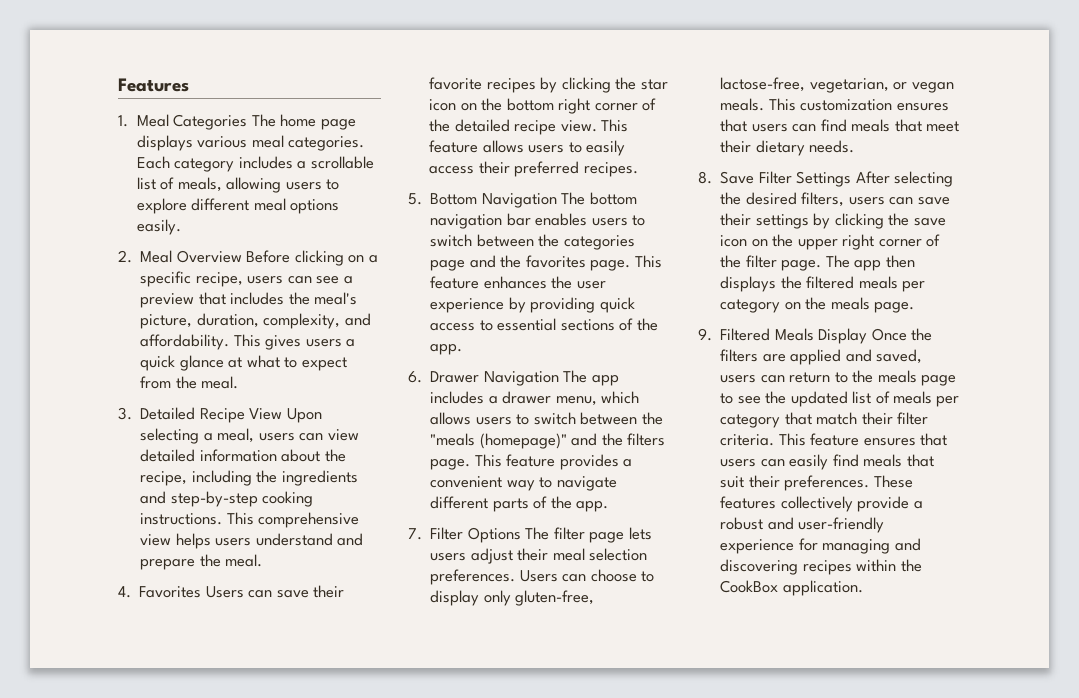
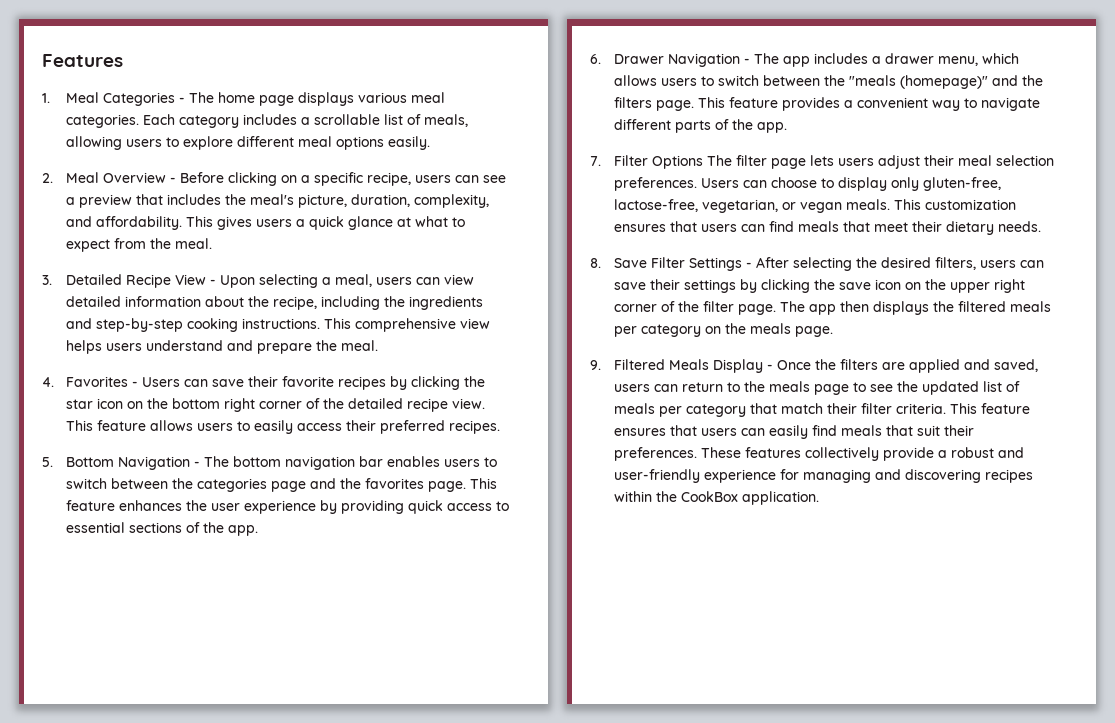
- 1. Meal Categories The home page displays various meal categories.
+ 1. Meal Categories - The home page displays various meal categories.
- 2. Meal Overview Before clicking on a specific recipe, users can see a preview that includes the meal's picture, duration, complexity, and affordability.
+ 2. Meal Overview - Before clicking on a specific recipe, users can see a preview that includes the meal's picture, duration, complexity, and affordability.
- 3. Detailed Recipe View Upon selecting a meal, users can view detailed information about the recipe, including the ingredients and step-by-step cooking instructions.
+ 3. Detailed Recipe View - Upon selecting a meal, users can view detailed information about the recipe, including the ingredients and step-by-step cooking instructions.
- 4. Favorites Users can save their favorite recipes by clicking the star icon on the bottom right corner of the detailed recipe view.
+ 4. Favorites - Users can save their favorite recipes by clicking the star icon on the bottom right corner of the detailed recipe view.
- 5. Bottom Navigation The bottom navigation bar enables users to switch between the categories page and the favorites page.
+ 5. Bottom Navigation - The bottom navigation bar enables users to switch between the categories page and the favorites page.
- 6. Drawer Navigation The app includes a drawer menu, which allows users to switch between the "meals (homepage)" and the filters page.
+ 6. Drawer Navigation - The app includes a drawer menu, which allows users to switch between the "meals (homepage)" and the filters page.
- 8. Save Filter Settings After selecting the desired filters, users can save their settings by clicking the save icon on the upper right corner of the filter page.
+ 8. Save Filter Settings - After selecting the desired filters, users can save their settings by clicking the save icon on the upper right corner of the filter page.
- 9. Filtered Meals Display Once the filters are applied and saved, users can return to the meals page to see the updated list of meals per category that match their filter criteria.
+ 9. Filtered Meals Display - Once the filters are applied and saved, users can return to the meals page to see the updated list of meals per category that match their filter criteria.

